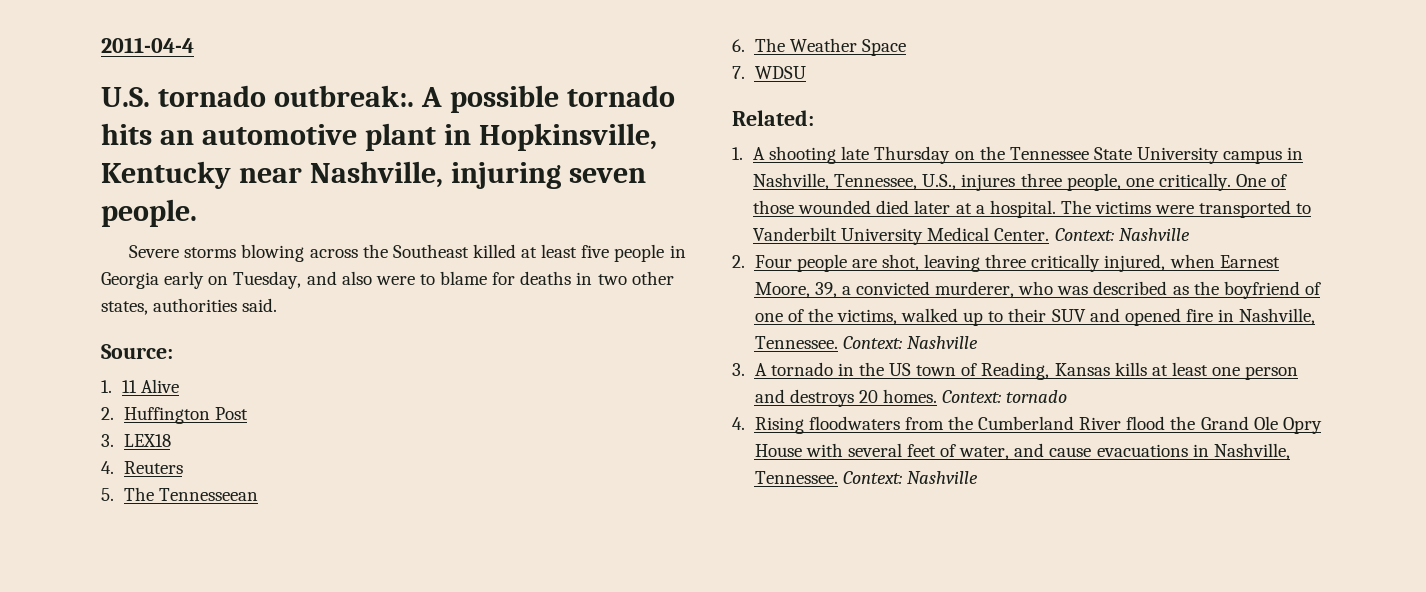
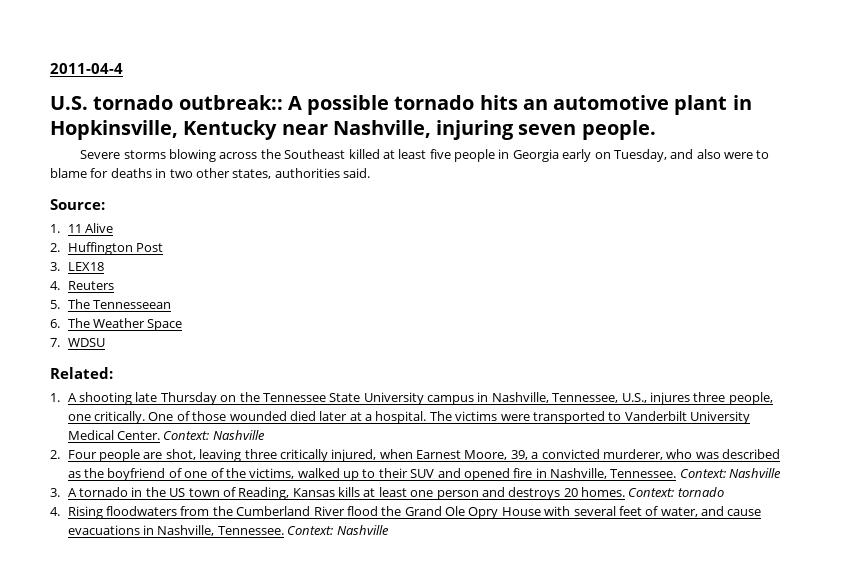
- U.S. tornado outbreak:. A possible tornado hits an automotive plant in Hopkinsville, Kentucky near Nashville, injuring seven people.
+ U.S. tornado outbreak:: A possible tornado hits an automotive plant in Hopkinsville, Kentucky near Nashville, injuring seven people.

